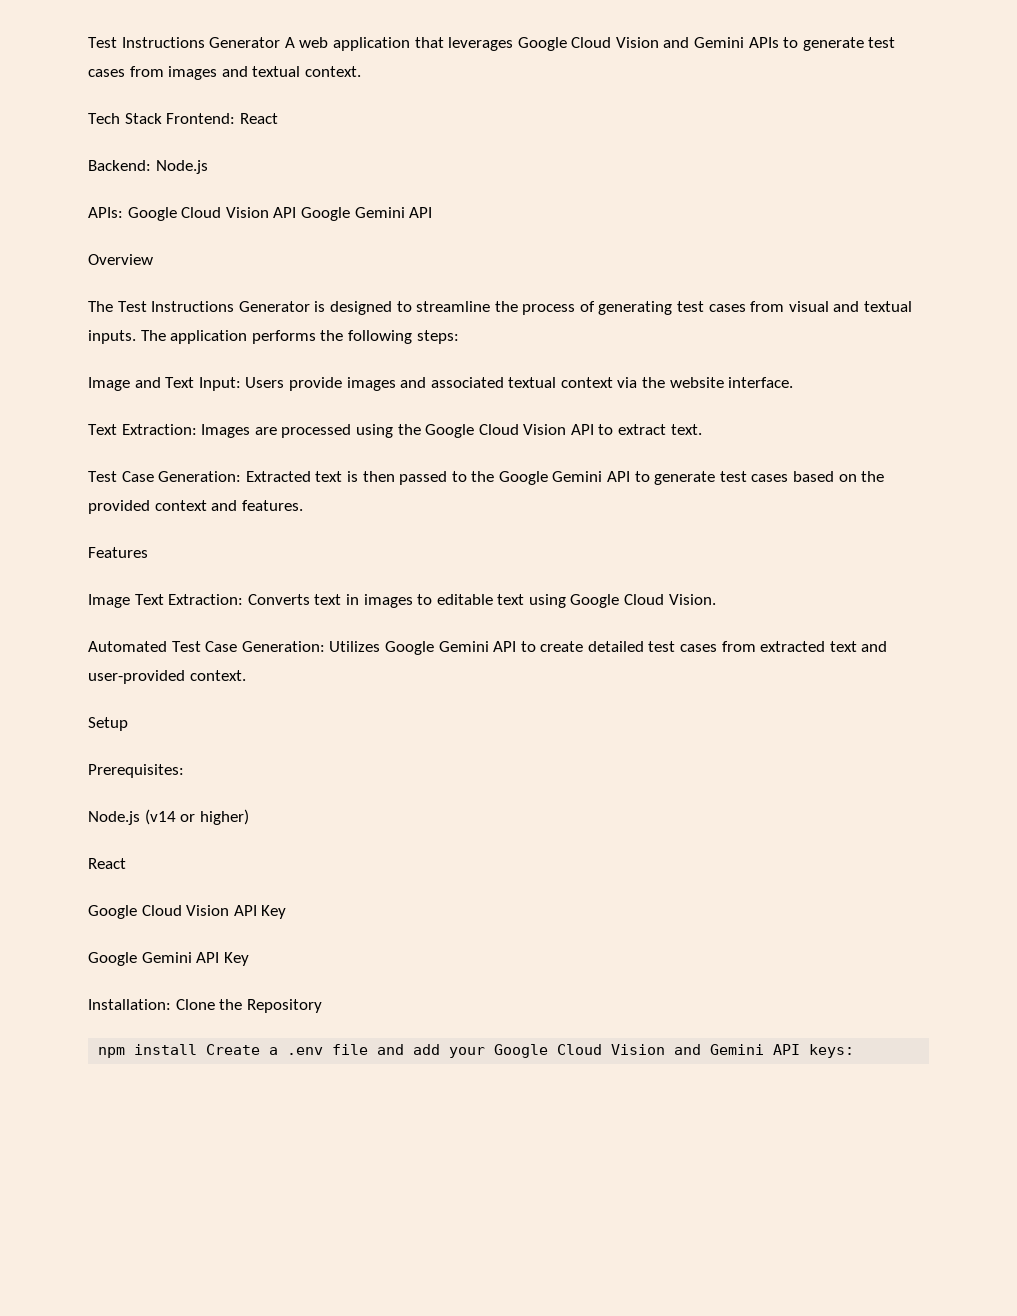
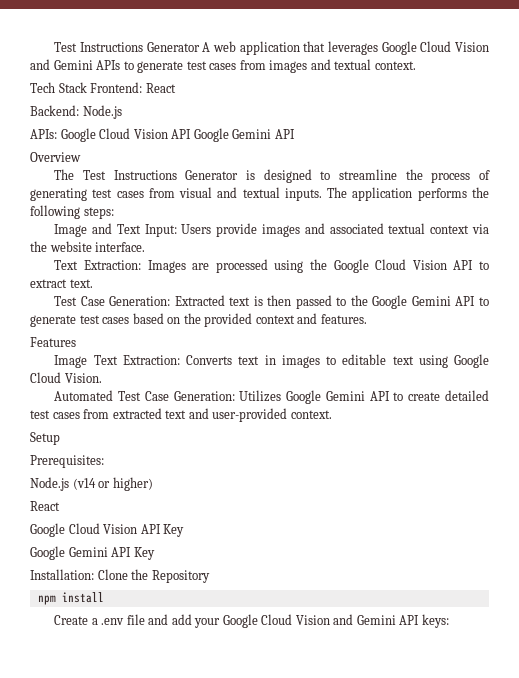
- npm install Create a .env file and add your Google Cloud Vision and Gemini API keys:
+ npm install
+ Create a .env file and add your Google Cloud Vision and Gemini API keys:

